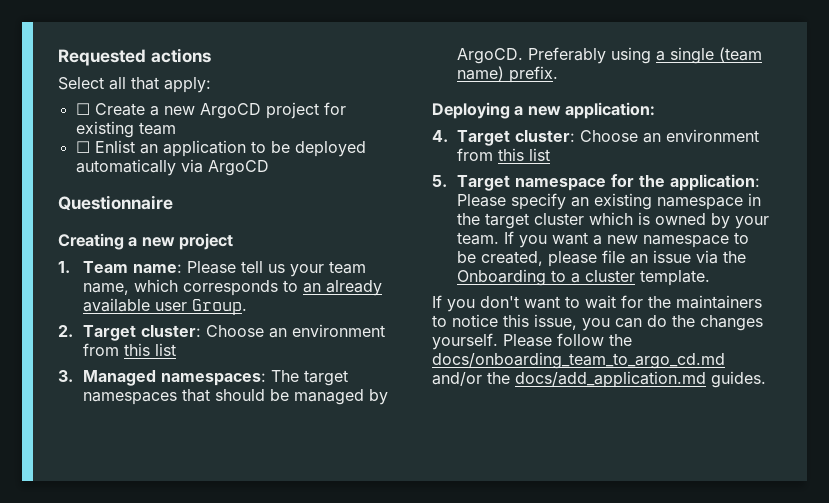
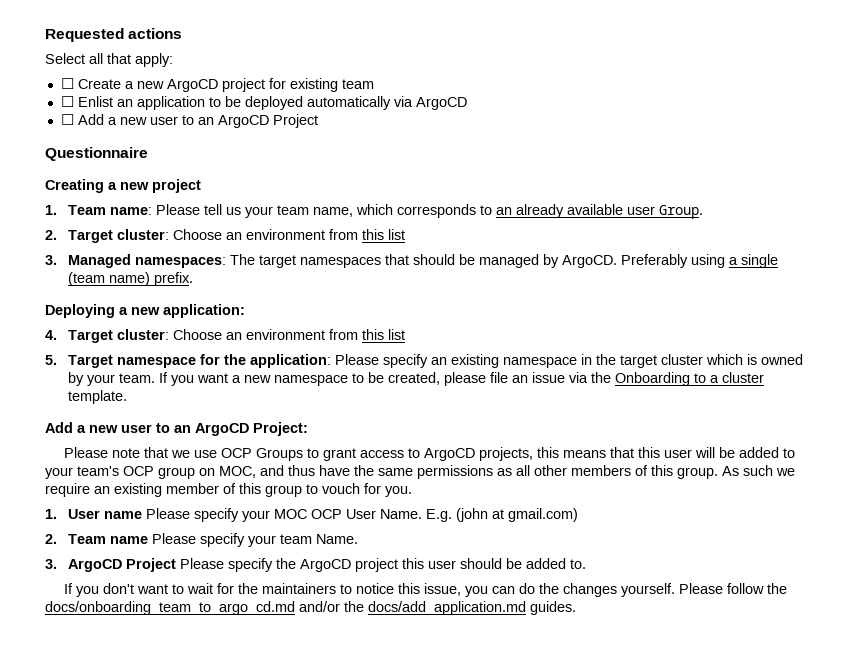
+ ☐ Add a new user to an ArgoCD Project
+ Add a new user to an ArgoCD Project:
+ Please note that we use OCP Groups to grant access to ArgoCD projects, this means that this user will be added to your team's OCP group on MOC, and thus have the same permissions as all other members of this group. As such we require an existing member of this group to vouch for you.
+ 1. User name Please specify your MOC OCP User Name. E.g. (john at gmail.com)
+ 2. Team name Please specify your team Name.
+ 3. ArgoCD Project Please specify the ArgoCD project this user should be added to.

